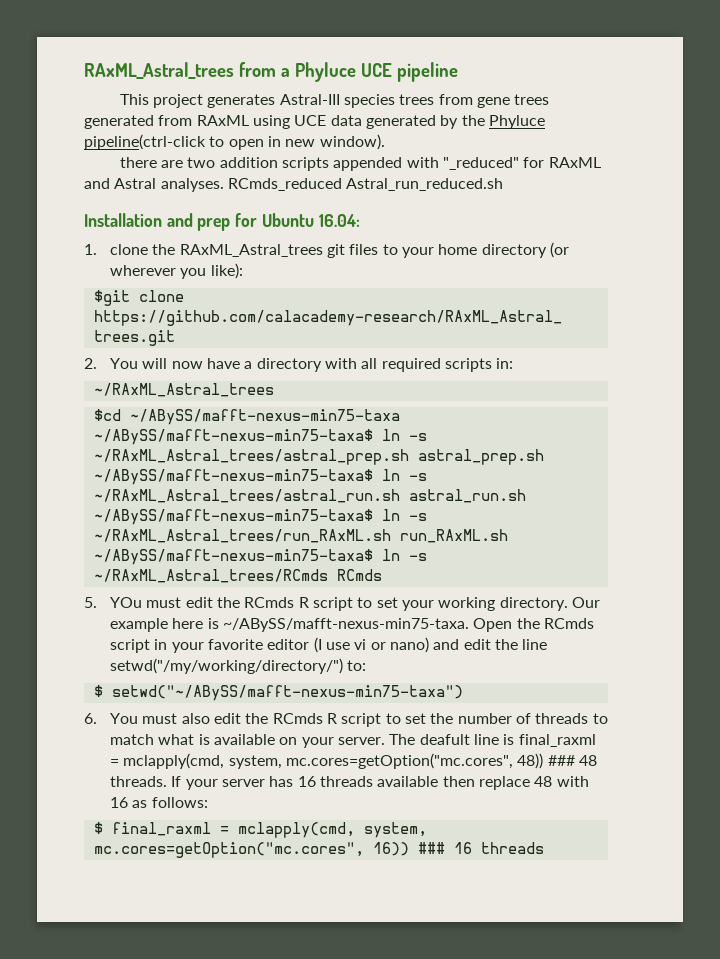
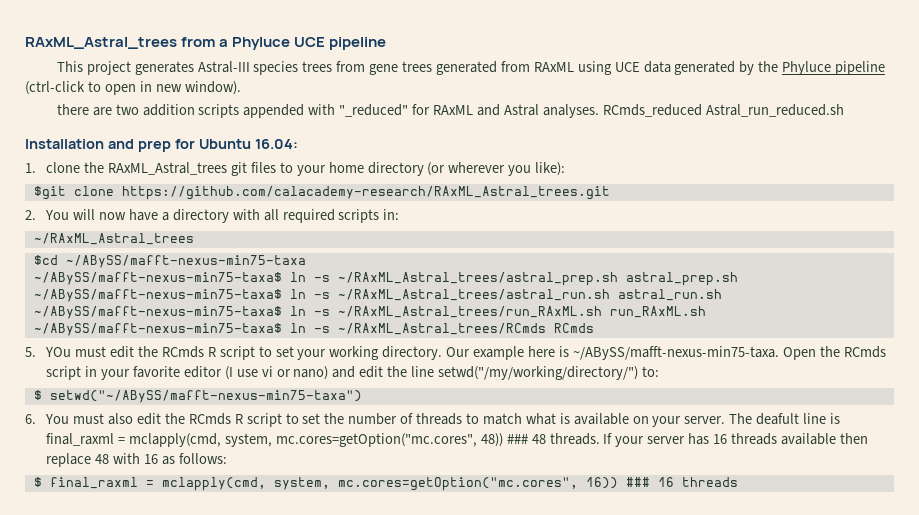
- This project generates Astral-III species trees from gene trees generated from RAxML using UCE data generated by the Phyluce pipeline(ctrl-click to open in new window).
+ This project generates Astral-III species trees from gene trees generated from RAxML using UCE data generated by the Phyluce pipeline (ctrl-click to open in new window).

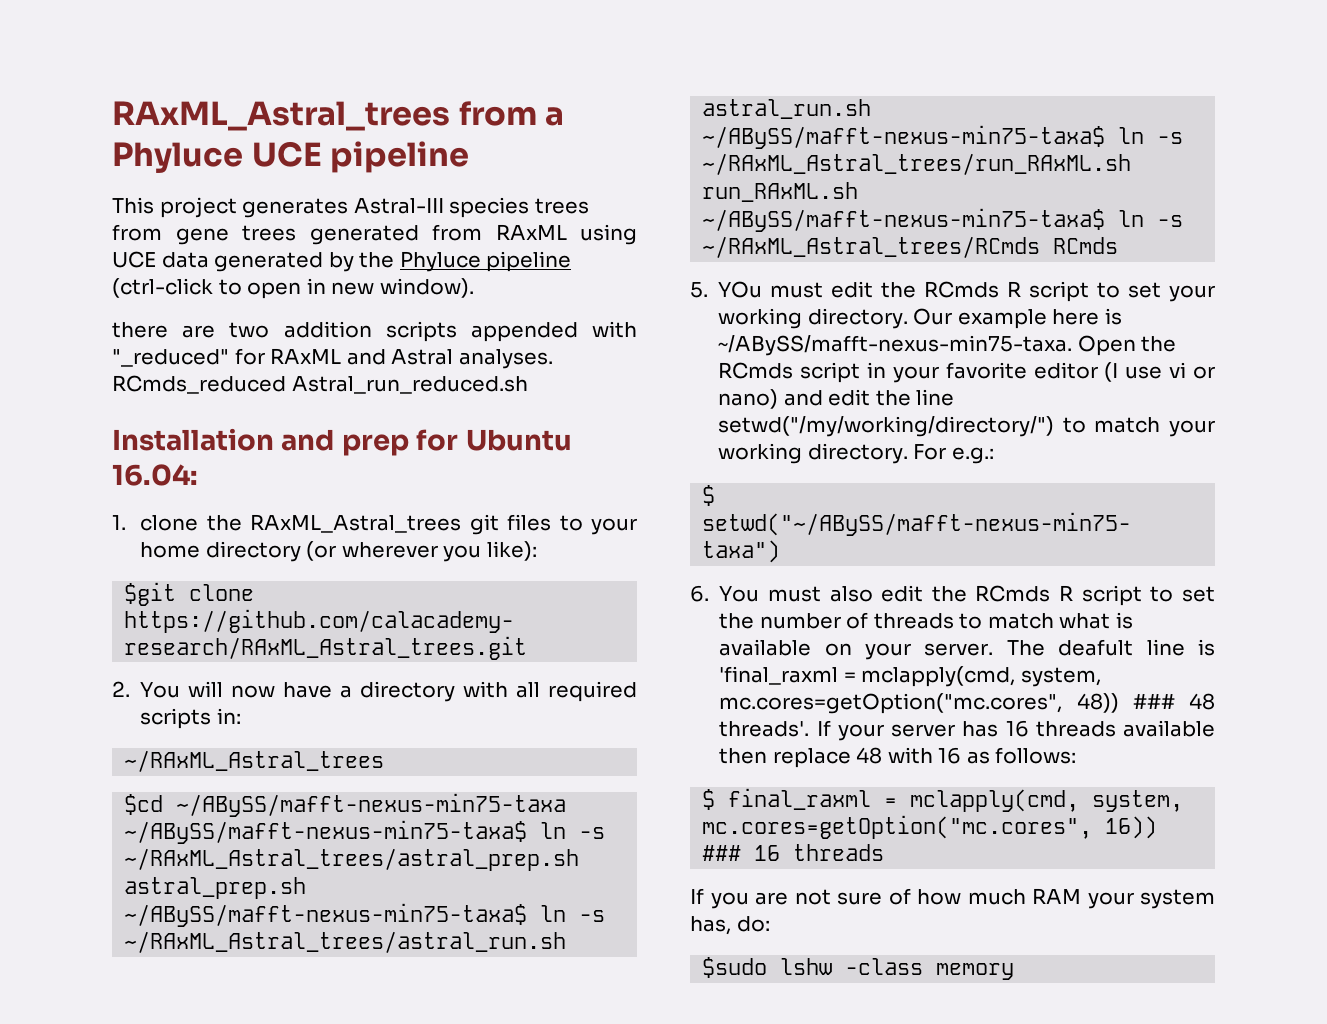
- Open the RCmds script in your favorite editor (I use vi or nano) and edit the line setwd("/my/working/directory/") to:
+ Open the RCmds script in your favorite editor (I use vi or nano) and edit the line setwd("/my/working/directory/") to match your working directory. For e.g.:
- The deafult line is final_raxml = mclapply(cmd, system, mc.cores=getOption("mc.cores", 48)) ### 48 threads.
+ The deafult line is 'final_raxml = mclapply(cmd, system, mc.cores=getOption("mc.cores", 48)) ### 48 threads'.
+ If you are not sure of how much RAM your system has, do:
+ $sudo lshw -class memory

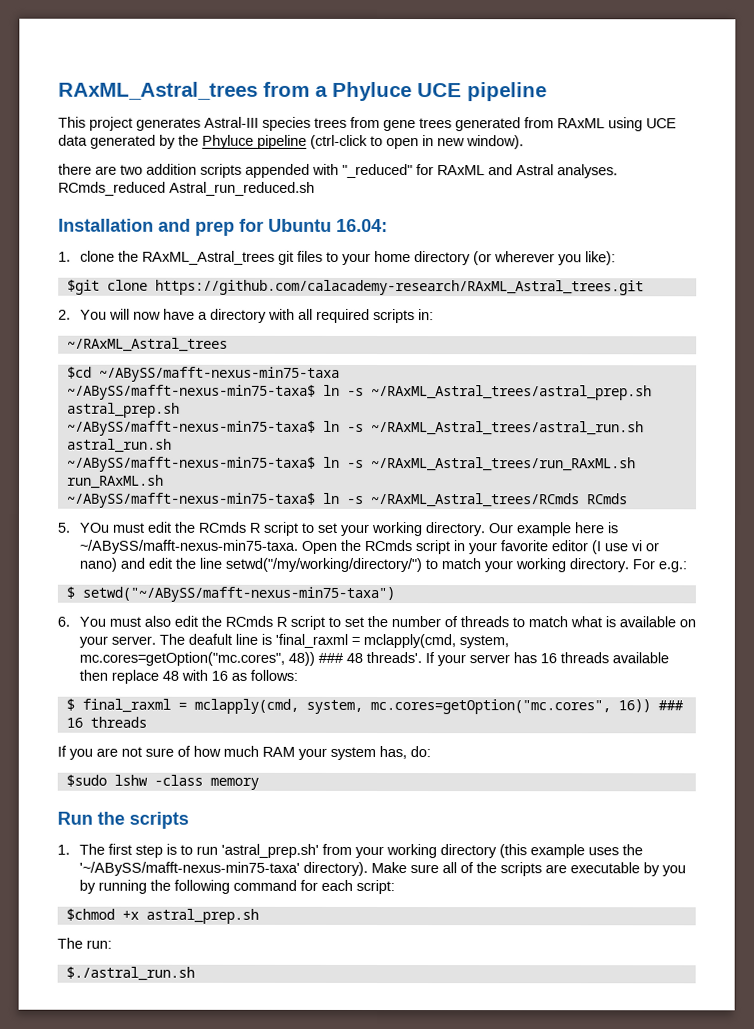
+ Run the scripts
+ 1. The first step is to run 'astral_prep.sh' from your working directory (this example uses the '~/ABySS/mafft-nexus-min75-taxa' directory). Make sure all of the scripts are executable by you by running the following command for each script:
+ $chmod +x astral_prep.sh
+ The run:
+ $./astral_run.sh

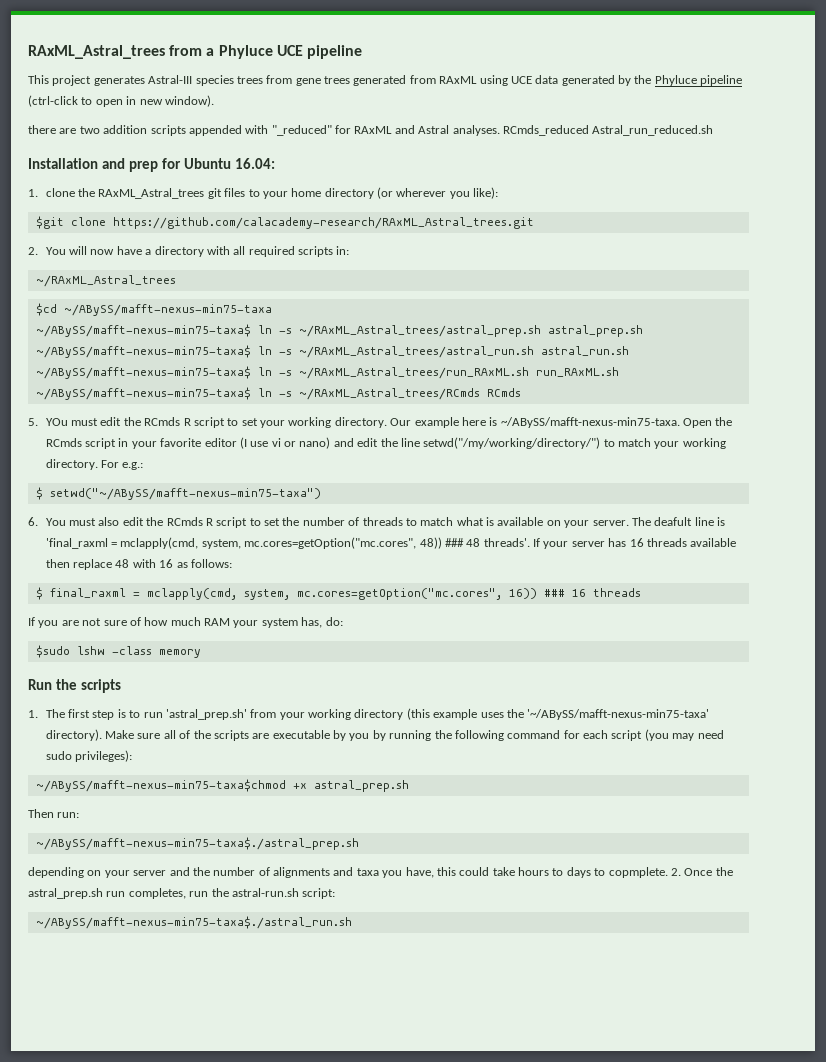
- Make sure all of the scripts are executable by you by running the following command for each script:
- $chmod +x astral_prep.sh
+ Make sure all of the scripts are executable by you by running the following command for each script (you may need sudo privileges):
+ ~/ABySS/mafft-nexus-min75-taxa$chmod +x astral_prep.sh
- The run:
+ Then run:
- $./astral_run.sh
+ ~/ABySS/mafft-nexus-min75-taxa$./astral_prep.sh
+ depending on your server and the number of alignments and taxa you have, this could take hours to days to copmplete. 2. Once the astral_prep.sh run completes, run the astral-run.sh script:
+ ~/ABySS/mafft-nexus-min75-taxa$./astral_run.sh

